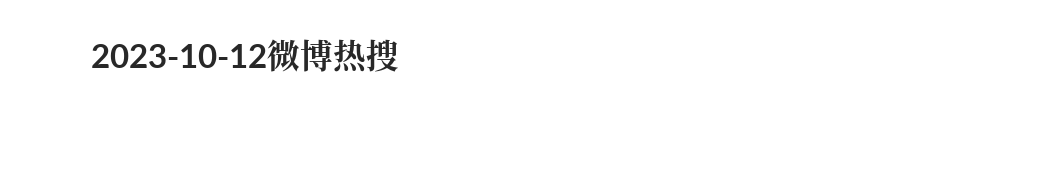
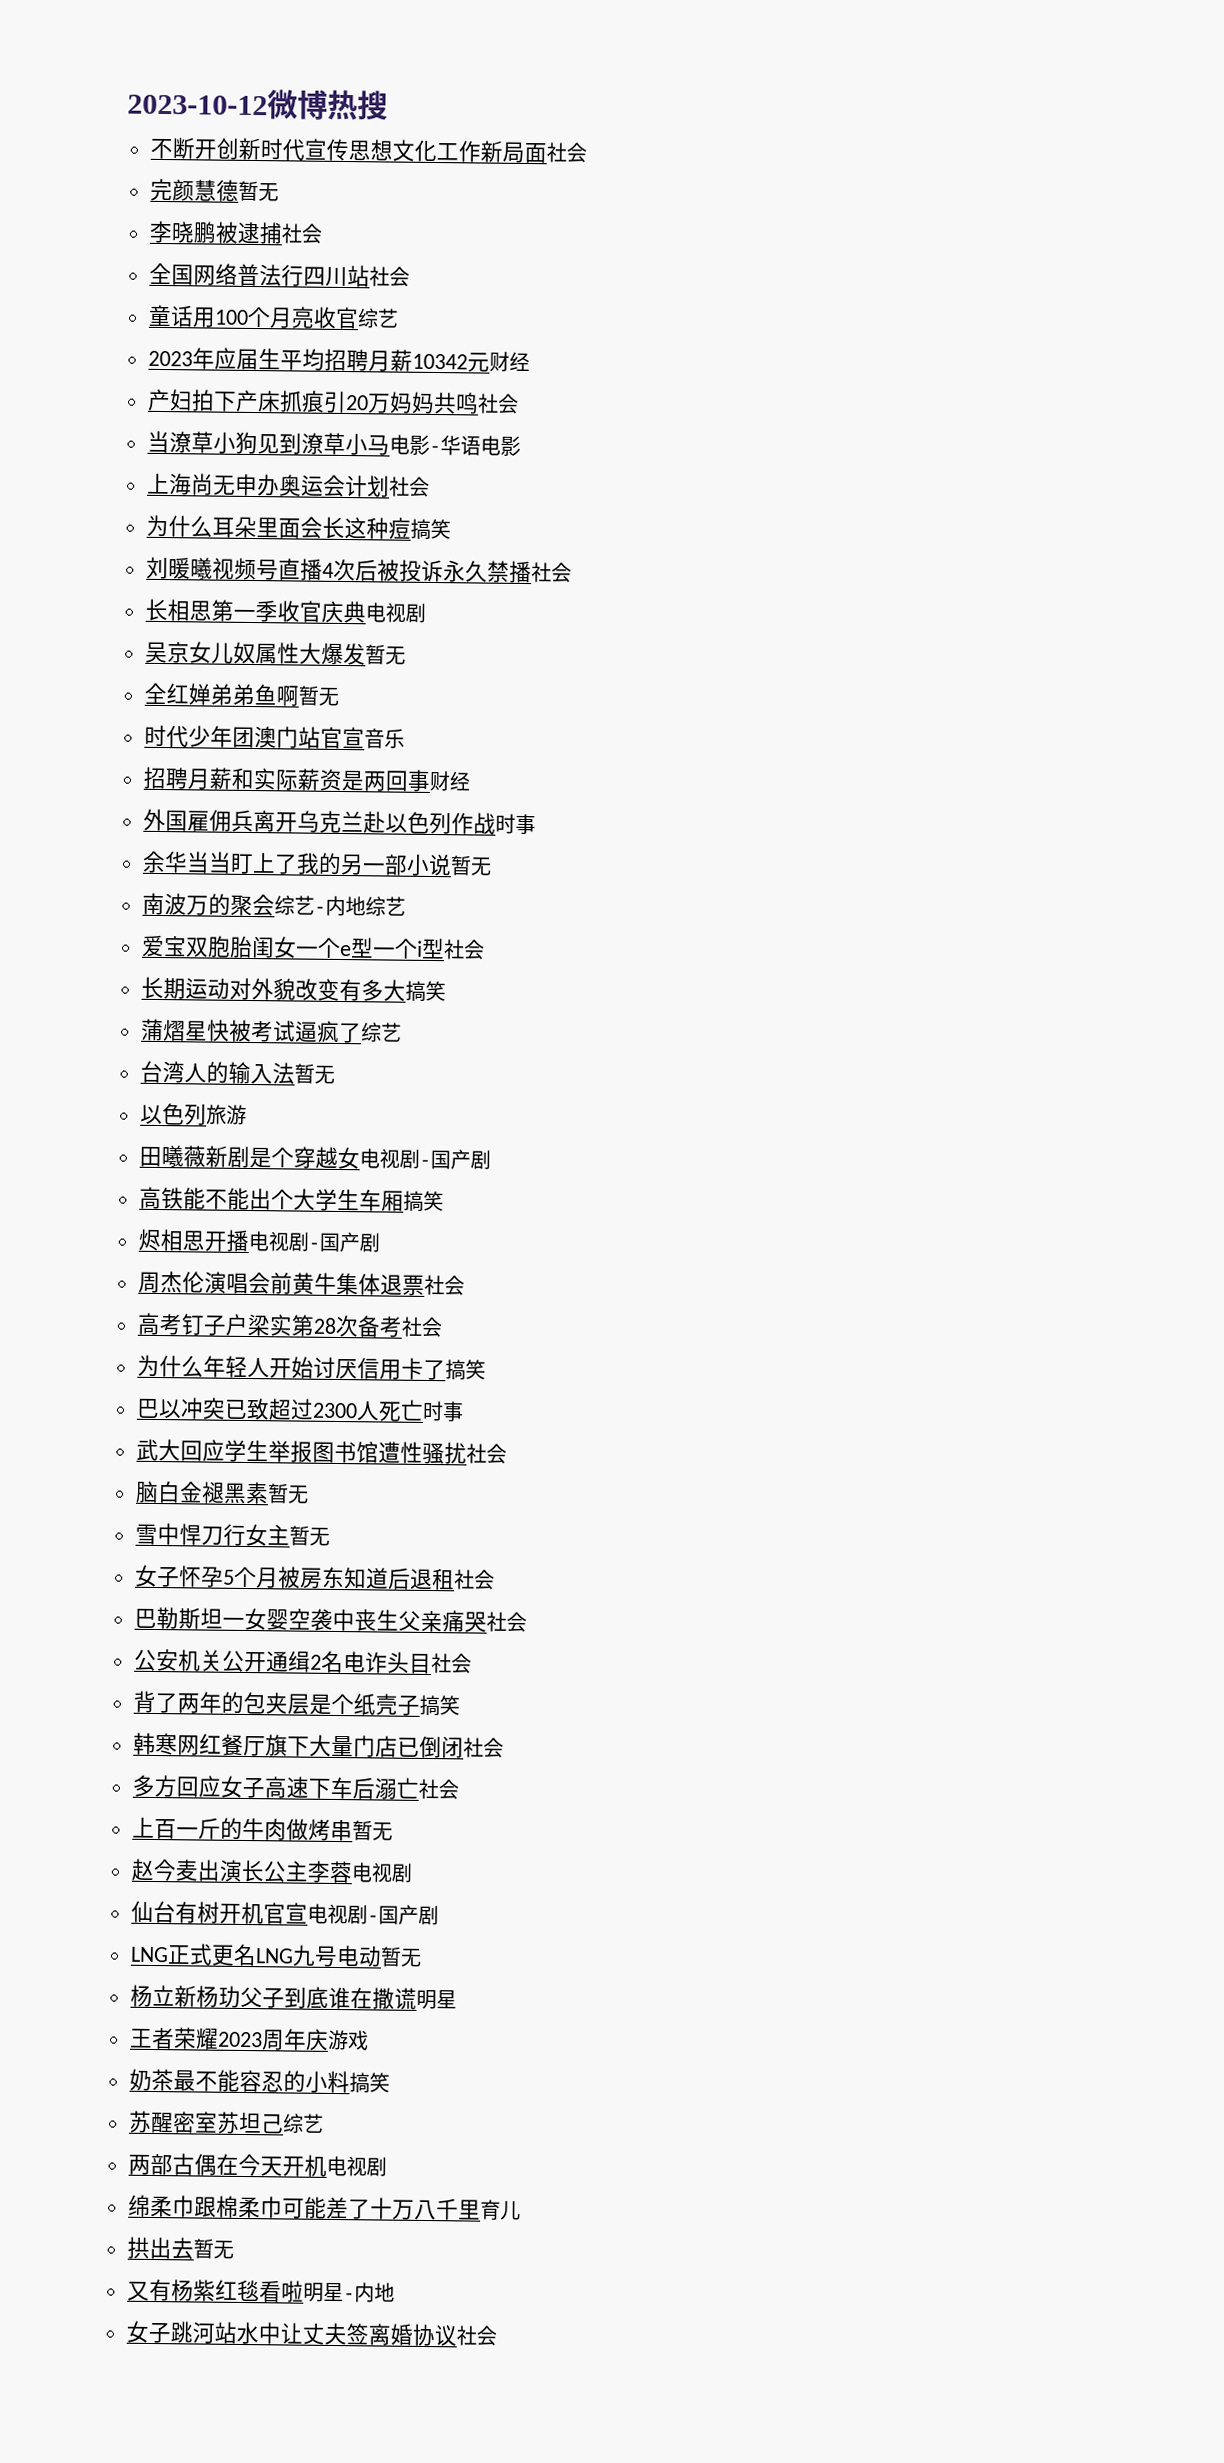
+ 不断开创新时代宣传思想文化工作新局面社会
+ 完颜慧德暂无
+ 李晓鹏被逮捕社会
+ 全国网络普法行四川站社会
+ 童话用100个月亮收官综艺
+ 2023年应届生平均招聘月薪10342元财经
+ 产妇拍下产床抓痕引20万妈妈共鸣社会
+ 当潦草小狗见到潦草小马电影-华语电影
+ 上海尚无申办奥运会计划社会
+ 为什么耳朵里面会长这种痘搞笑
+ 刘暖曦视频号直播4次后被投诉永久禁播社会
+ 长相思第一季收官庆典电视剧
+ 吴京女儿奴属性大爆发暂无
+ 全红婵弟弟鱼啊暂无
+ 时代少年团澳门站官宣音乐
+ 招聘月薪和实际薪资是两回事财经
+ 外国雇佣兵离开乌克兰赴以色列作战时事
+ 余华当当盯上了我的另一部小说暂无
+ 南波万的聚会综艺-内地综艺
+ 爱宝双胞胎闺女一个e型一个i型社会
+ 长期运动对外貌改变有多大搞笑
+ 蒲熠星快被考试逼疯了综艺
+ 台湾人的输入法暂无
+ 以色列旅游
+ 田曦薇新剧是个穿越女电视剧-国产剧
+ 高铁能不能出个大学生车厢搞笑
+ 烬相思开播电视剧-国产剧
+ 周杰伦演唱会前黄牛集体退票社会
+ 高考钉子户梁实第28次备考社会
+ 为什么年轻人开始讨厌信用卡了搞笑
+ 巴以冲突已致超过2300人死亡时事
+ 武大回应学生举报图书馆遭性骚扰社会
+ 脑白金褪黑素暂无
+ 雪中悍刀行女主暂无
+ 女子怀孕5个月被房东知道后退租社会
+ 巴勒斯坦一女婴空袭中丧生父亲痛哭社会
+ 公安机关公开通缉2名电诈头目社会
+ 背了两年的包夹层是个纸壳子搞笑
+ 韩寒网红餐厅旗下大量门店已倒闭社会
+ 多方回应女子高速下车后溺亡社会
+ 上百一斤的牛肉做烤串暂无
+ 赵今麦出演长公主李蓉电视剧
+ 仙台有树开机官宣电视剧-国产剧
+ LNG正式更名LNG九号电动暂无
+ 杨立新杨玏父子到底谁在撒谎明星
+ 王者荣耀2023周年庆游戏
+ 奶茶最不能容忍的小料搞笑
+ 苏醒密室苏坦己综艺
+ 两部古偶在今天开机电视剧
+ 绵柔巾跟棉柔巾可能差了十万八千里育儿
+ 拱出去暂无
+ 又有杨紫红毯看啦明星-内地
+ 女子跳河站水中让丈夫签离婚协议社会

